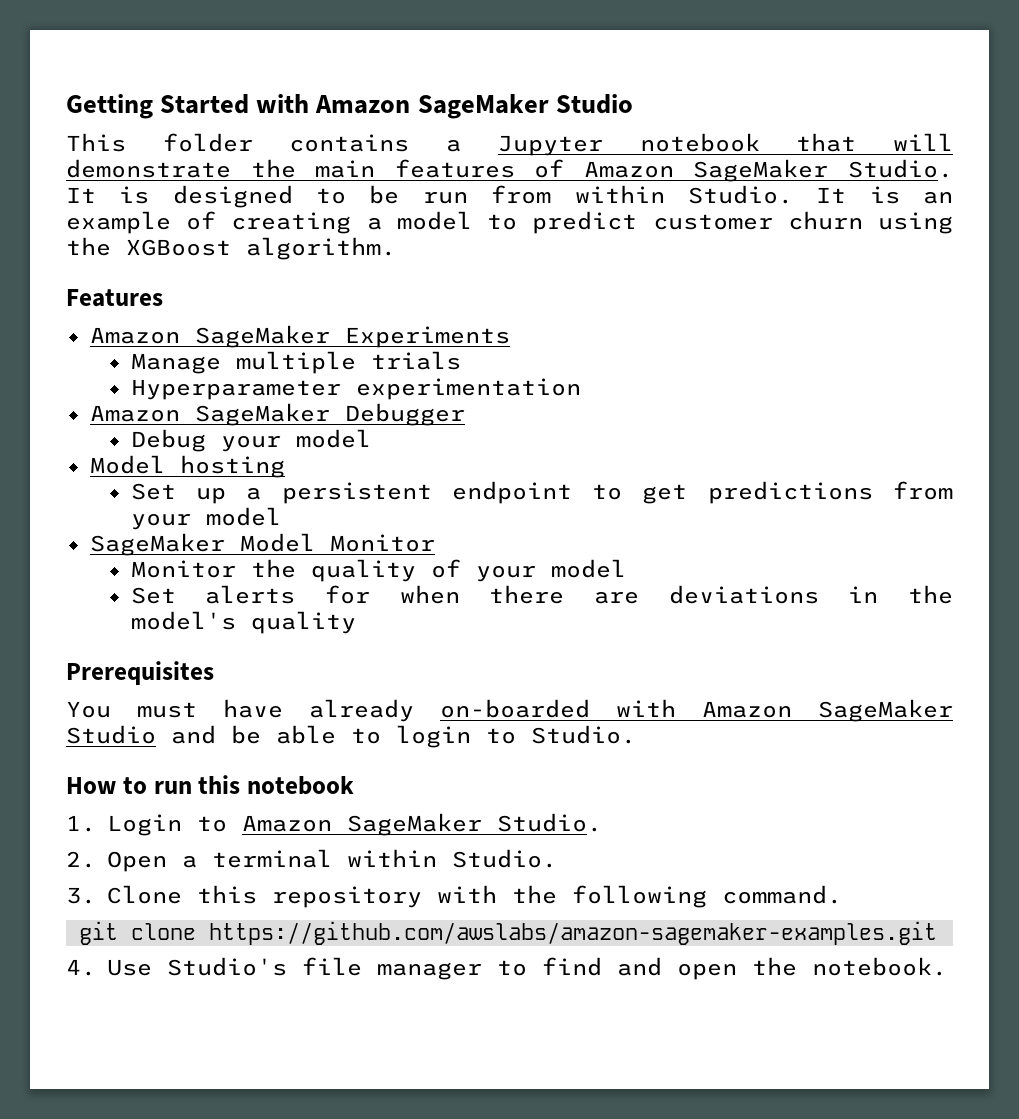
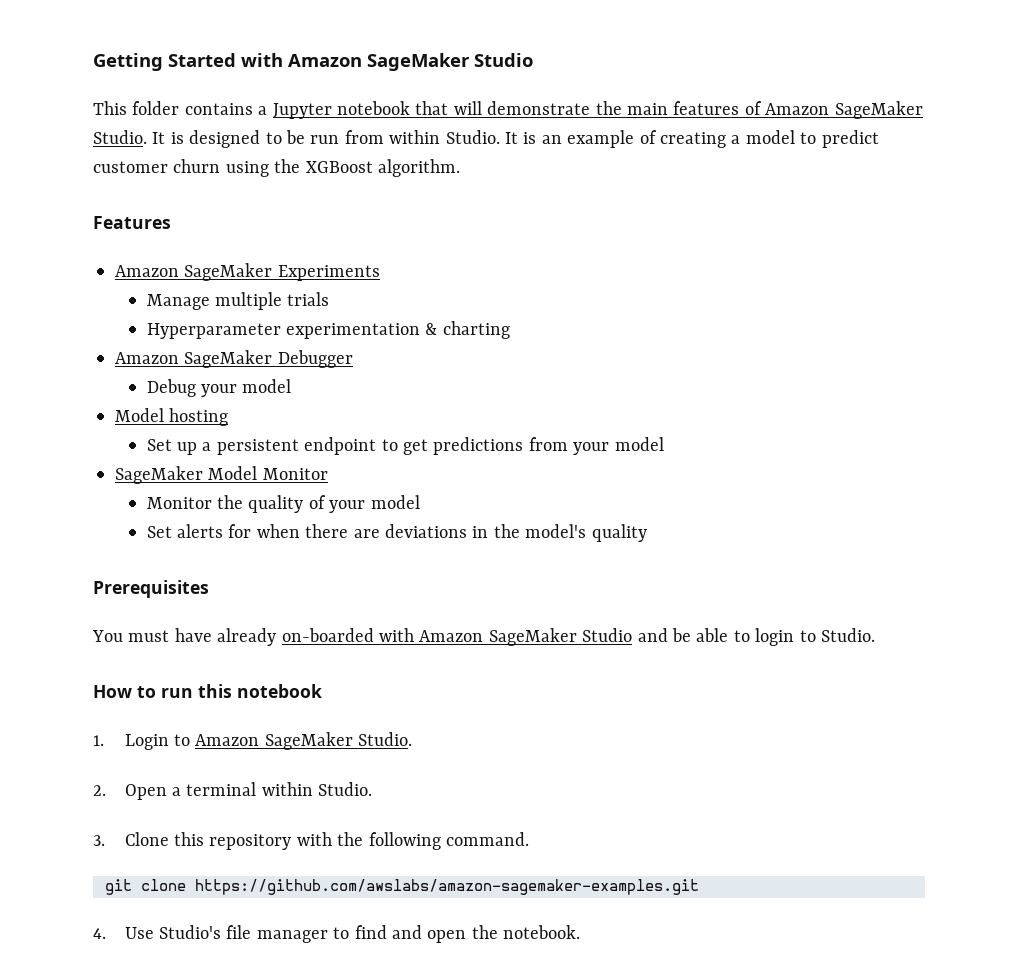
- Hyperparameter experimentation
+ Hyperparameter experimentation & charting

